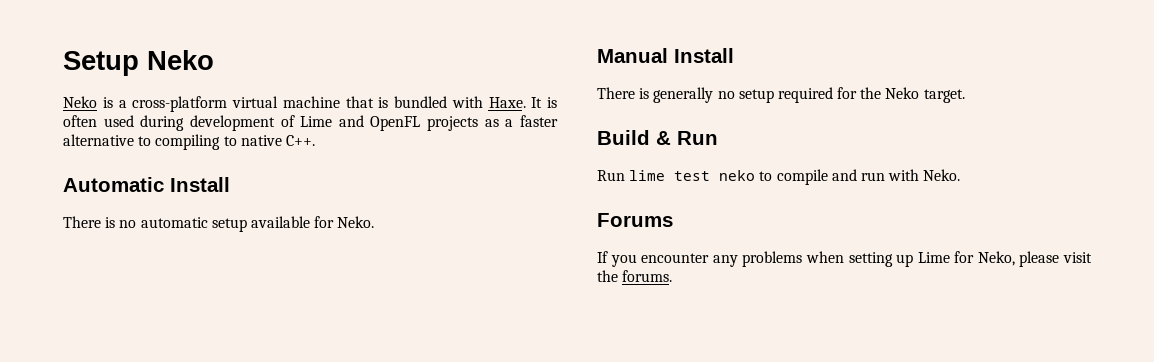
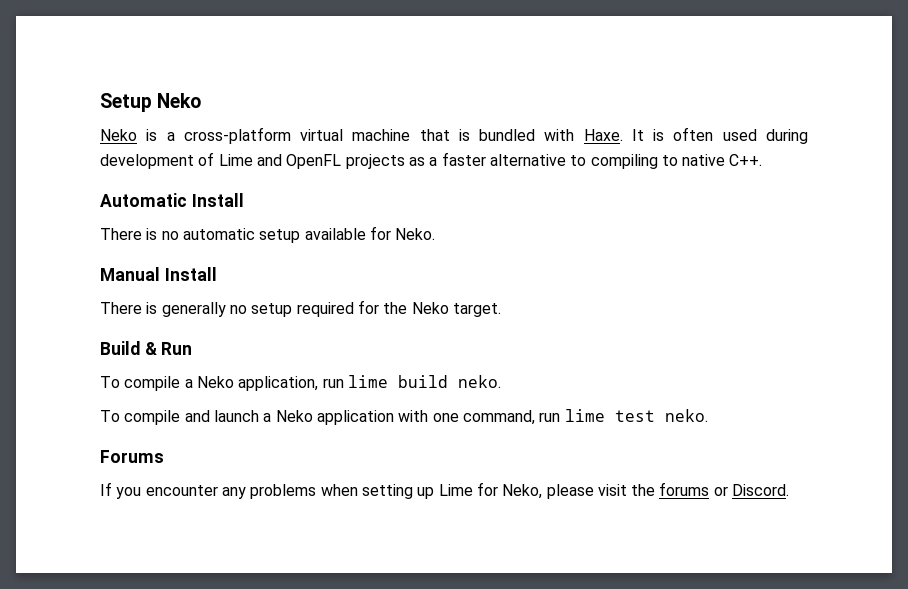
- Run lime test neko to compile and run with Neko.
+ To compile a Neko application, run lime build neko.
+ To compile and launch a Neko application with one command, run lime test neko.
- If you encounter any problems when setting up Lime for Neko, please visit the forums.
+ If you encounter any problems when setting up Lime for Neko, please visit the forums or Discord.

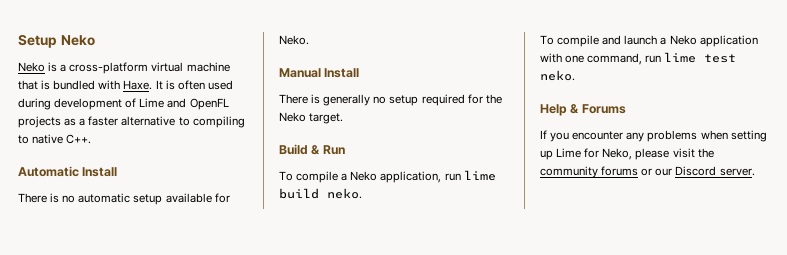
- Forums
+ Help & Forums
- If you encounter any problems when setting up Lime for Neko, please visit the forums or Discord.
+ If you encounter any problems when setting up Lime for Neko, please visit the community forums or our Discord server.

